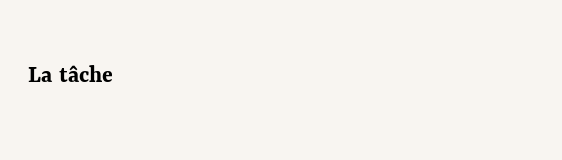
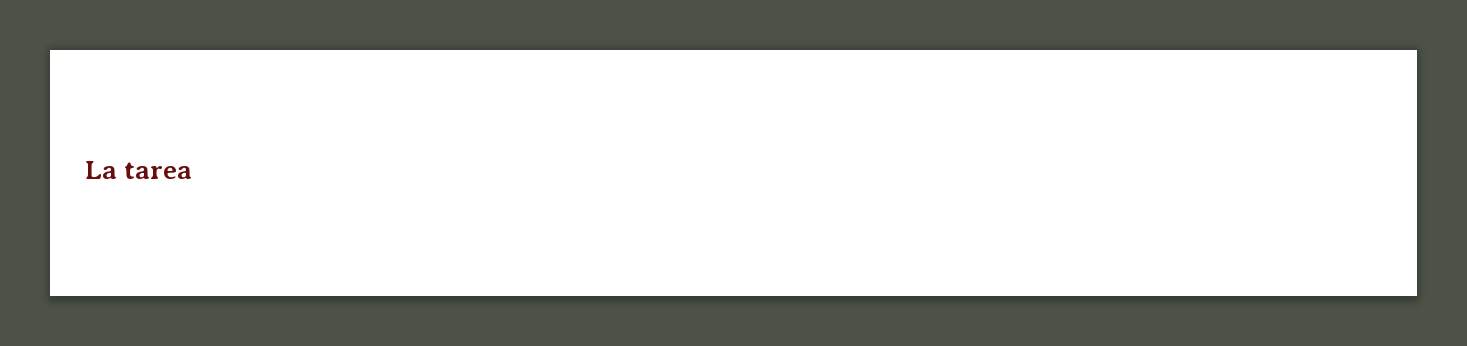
- La tâche
+ La tarea

